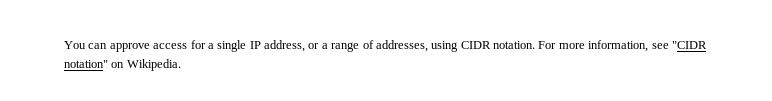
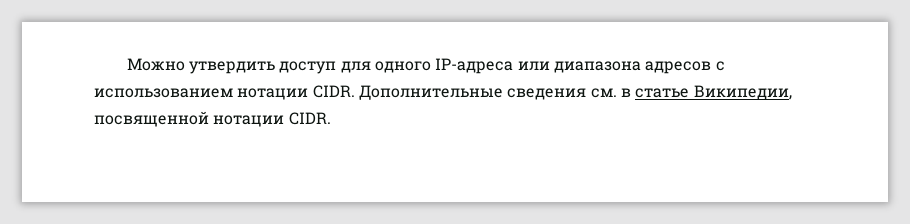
- You can approve access for a single IP address, or a range of addresses, using CIDR notation. For more information, see "CIDR notation" on Wikipedia.
+ Можно утвердить доступ для одного IP-адреса или диапазона адресов с использованием нотации CIDR. Дополнительные сведения см. в статье Википедии, посвященной нотации CIDR.

